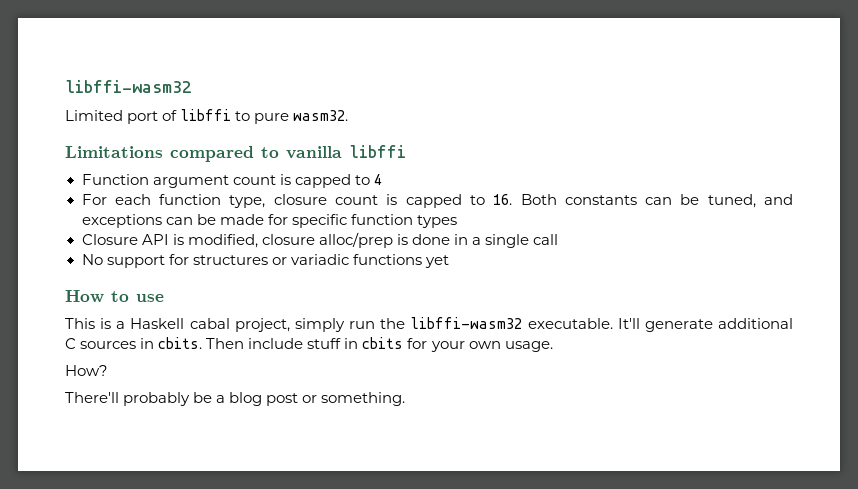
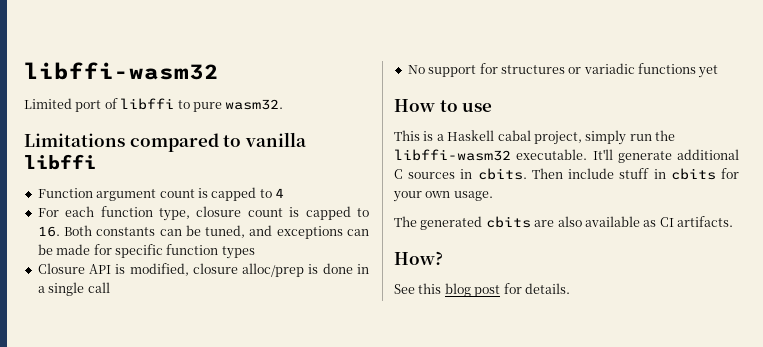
+ The generated cbits are also available as CI artifacts.
  How?
- There'll probably be a blog post or something.
+ See this blog post for details.

